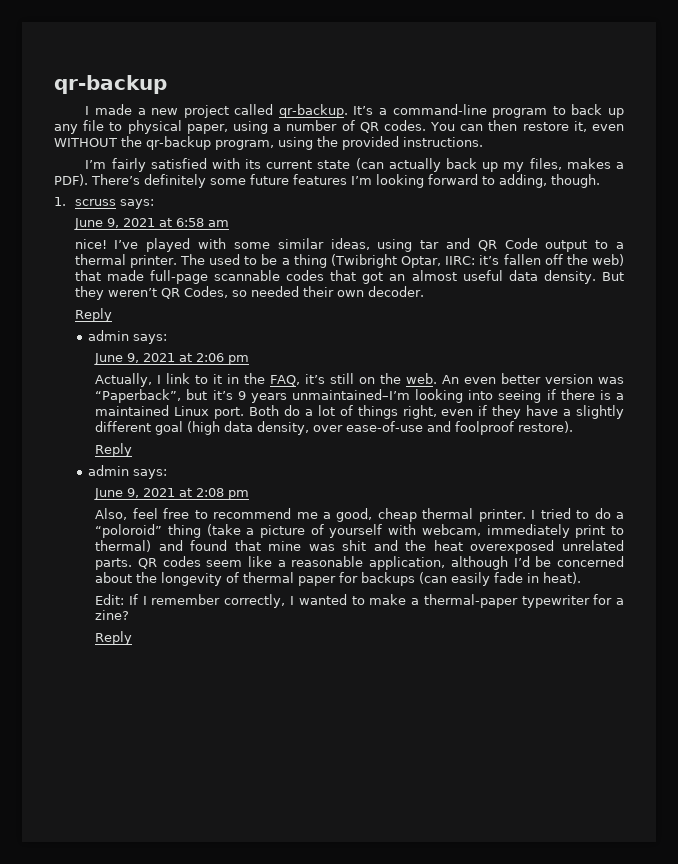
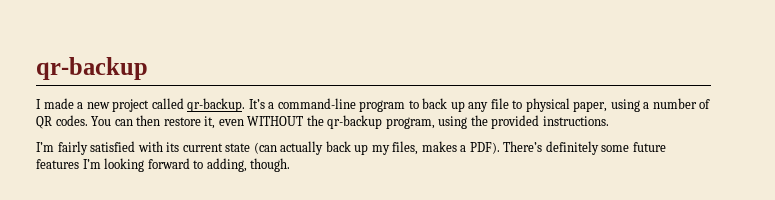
- 1. scruss says:
- June 9, 2021 at 6:58 am
- nice! I’ve played with some similar ideas, using tar and QR Code output to a thermal printer. The used to be a thing (Twibright Optar, IIRC: it’s fallen off the web) that made full-page scannable codes that got an almost useful data density. But they weren’t QR Codes, so needed their own decoder.
- Reply
- admin says:
- June 9, 2021 at 2:06 pm
- Actually, I link to it in the FAQ, it’s still on the web. An even better version was “Paperback”, but it’s 9 years unmaintained–I’m looking into seeing if there is a maintained Linux port. Both do a lot of things right, even if they have a slightly different goal (high data density, over ease-of-use and foolproof restore).
- Reply
- admin says:
- June 9, 2021 at 2:08 pm
- Also, feel free to recommend me a good, cheap thermal printer. I tried to do a “poloroid” thing (take a picture of yourself with webcam, immediately print to thermal) and found that mine was shit and the heat overexposed unrelated parts. QR codes seem like a reasonable application, although I’d be concerned about the longevity of thermal paper for backups (can easily fade in heat).
- Edit: If I remember correctly, I wanted to make a thermal-paper typewriter for a zine?
- Reply

